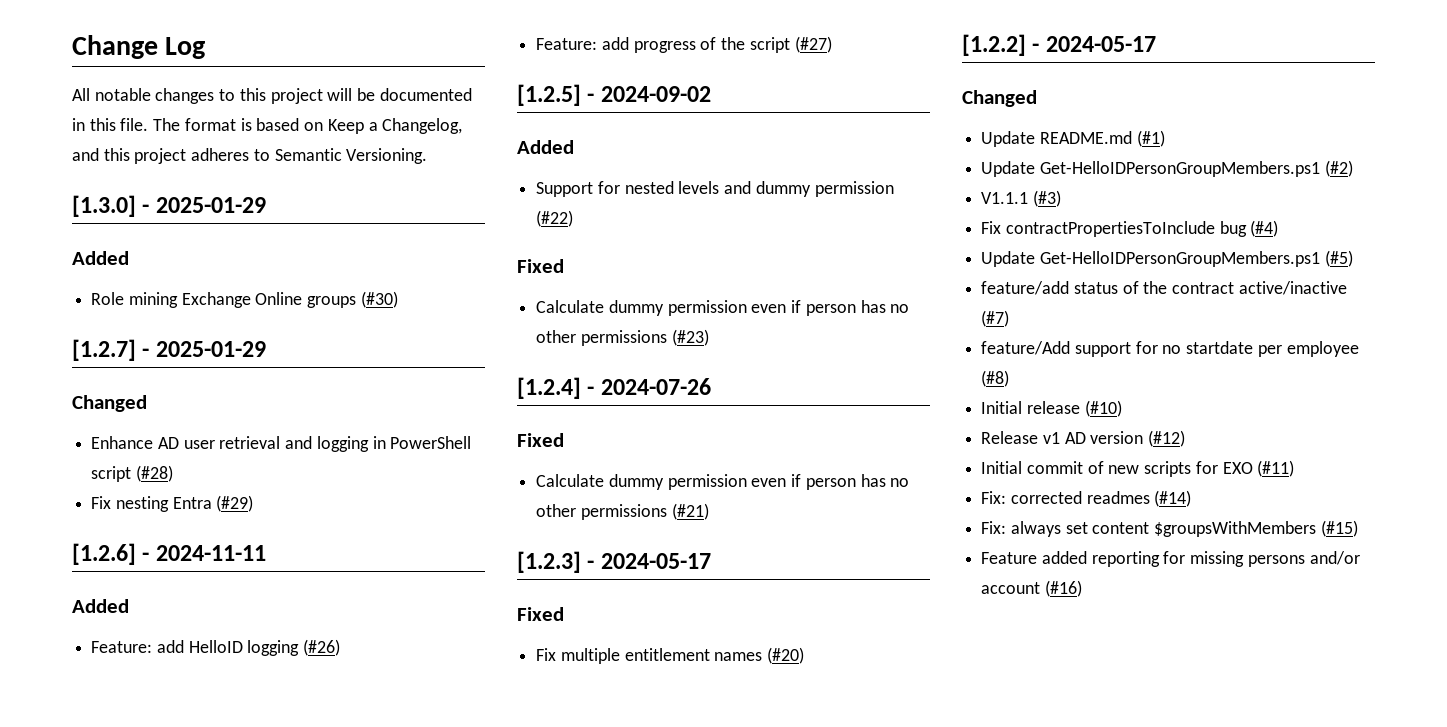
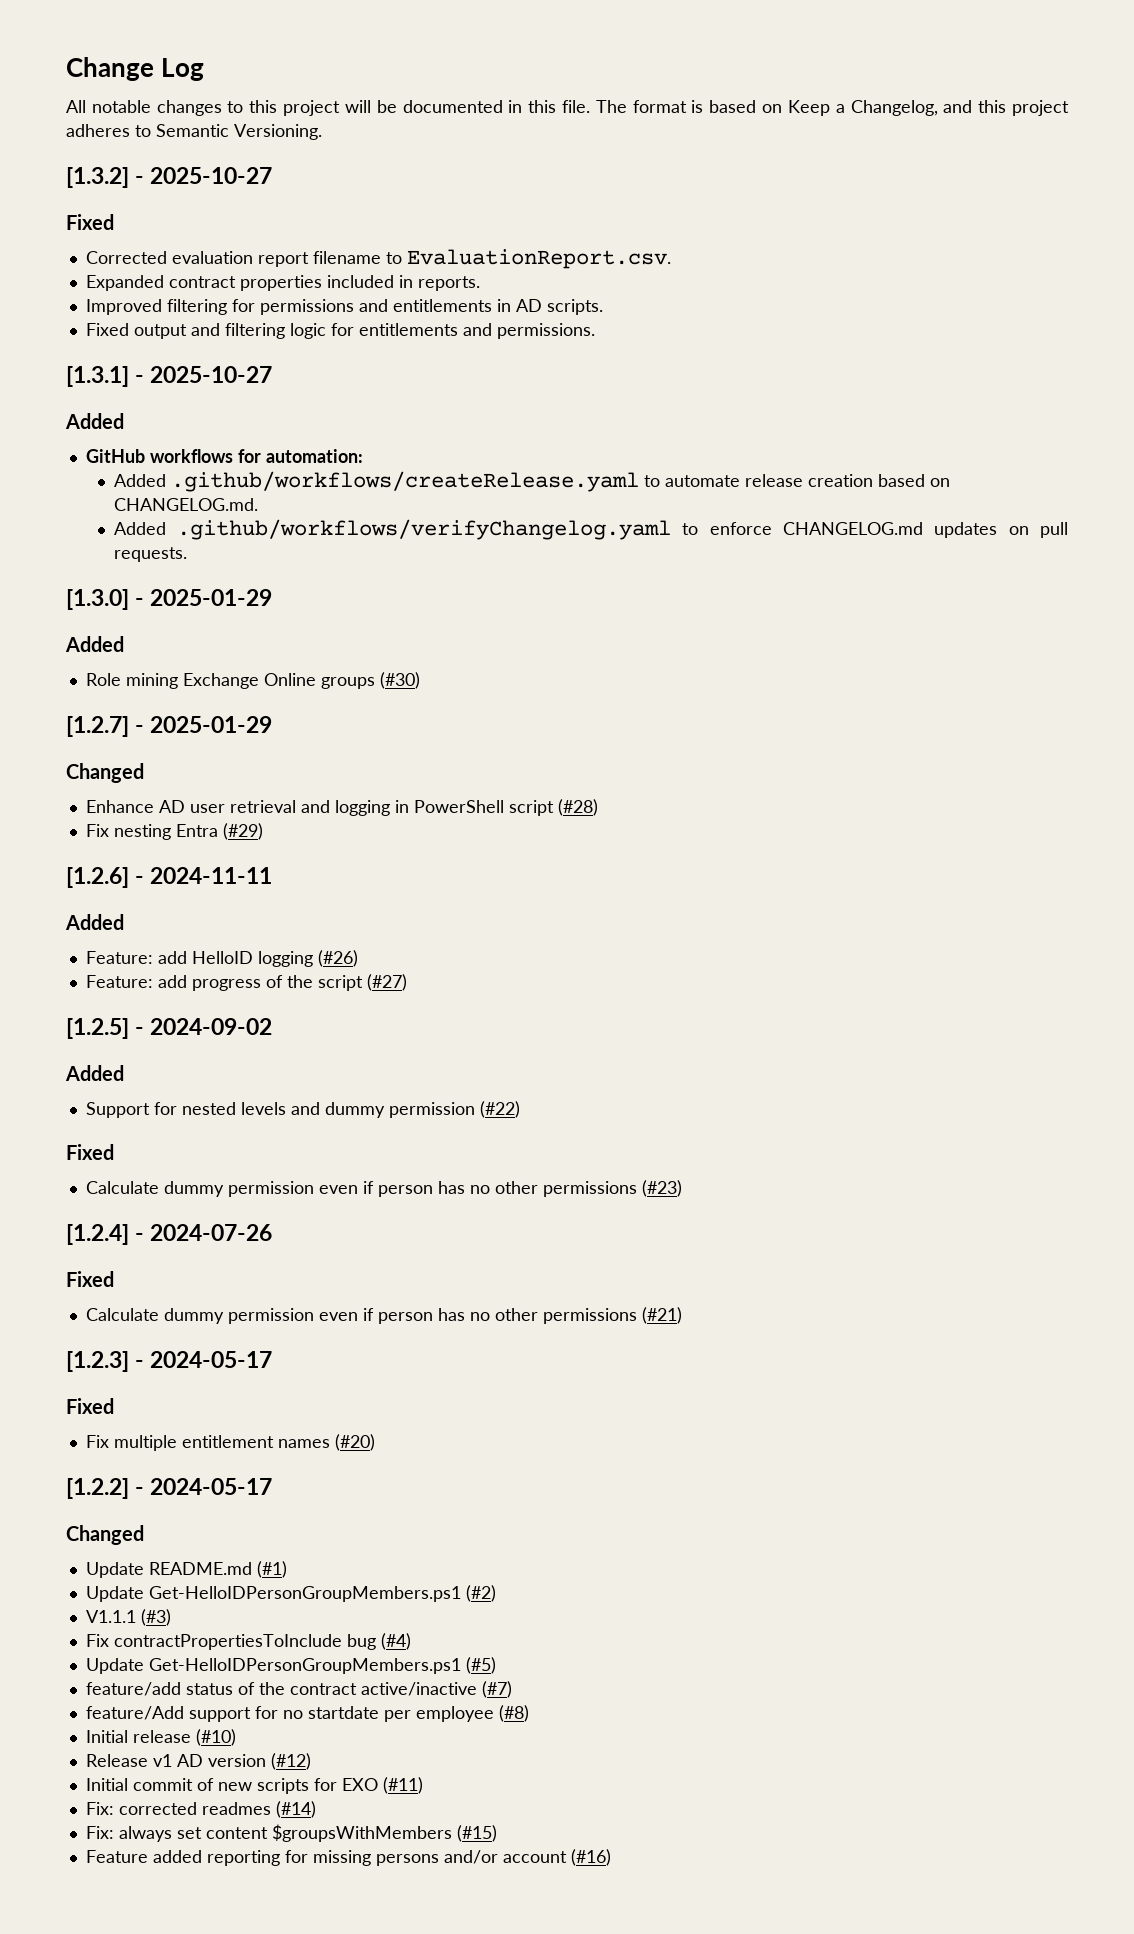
+ [1.3.2] - 2025-10-27
+ Fixed
+ Corrected evaluation report filename to EvaluationReport.csv.
+ Expanded contract properties included in reports.
+ Improved filtering for permissions and entitlements in AD scripts.
+ Fixed output and filtering logic for entitlements and permissions.
+ [1.3.1] - 2025-10-27
+ Added
+ GitHub workflows for automation:
+ Added .github/workflows/createRelease.yaml to automate release creation based on CHANGELOG.md.
+ Added .github/workflows/verifyChangelog.yaml to enforce CHANGELOG.md updates on pull requests.

